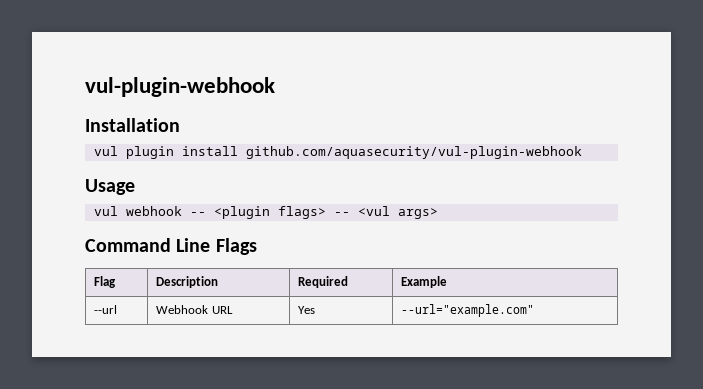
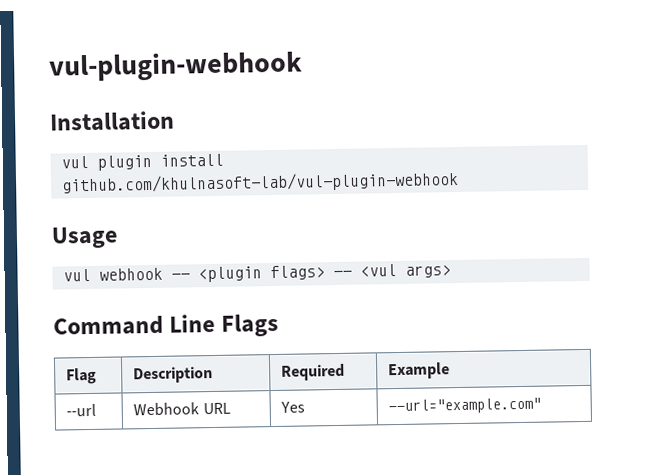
- vul plugin install github.com/aquasecurity/vul-plugin-webhook
+ vul plugin install github.com/khulnasoft-lab/vul-plugin-webhook

